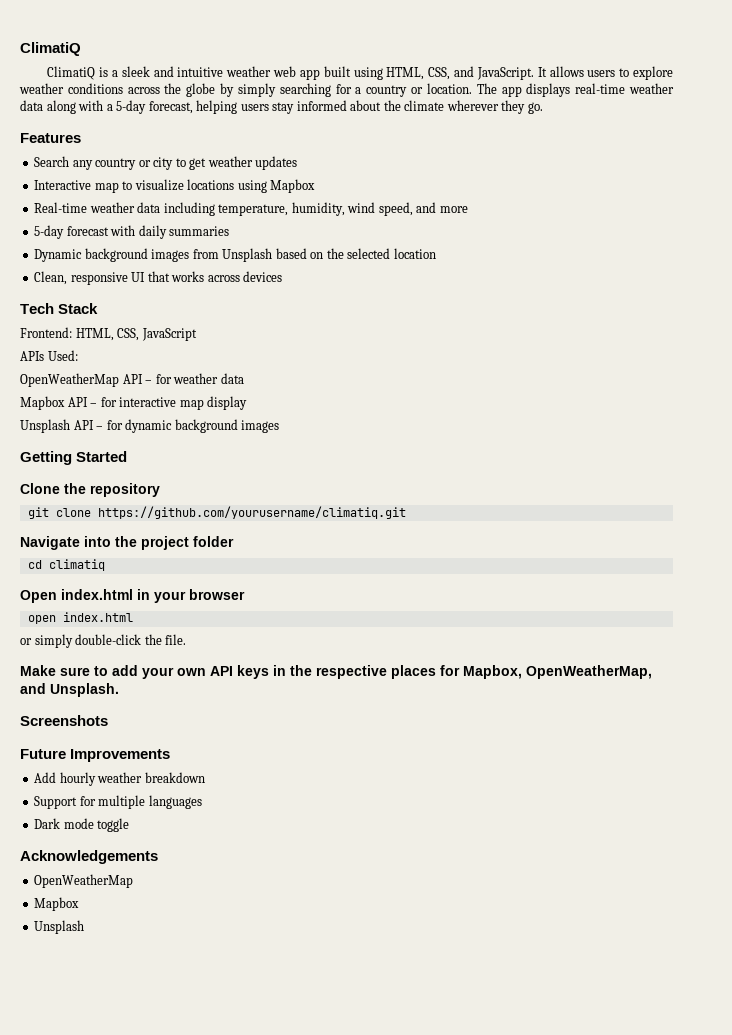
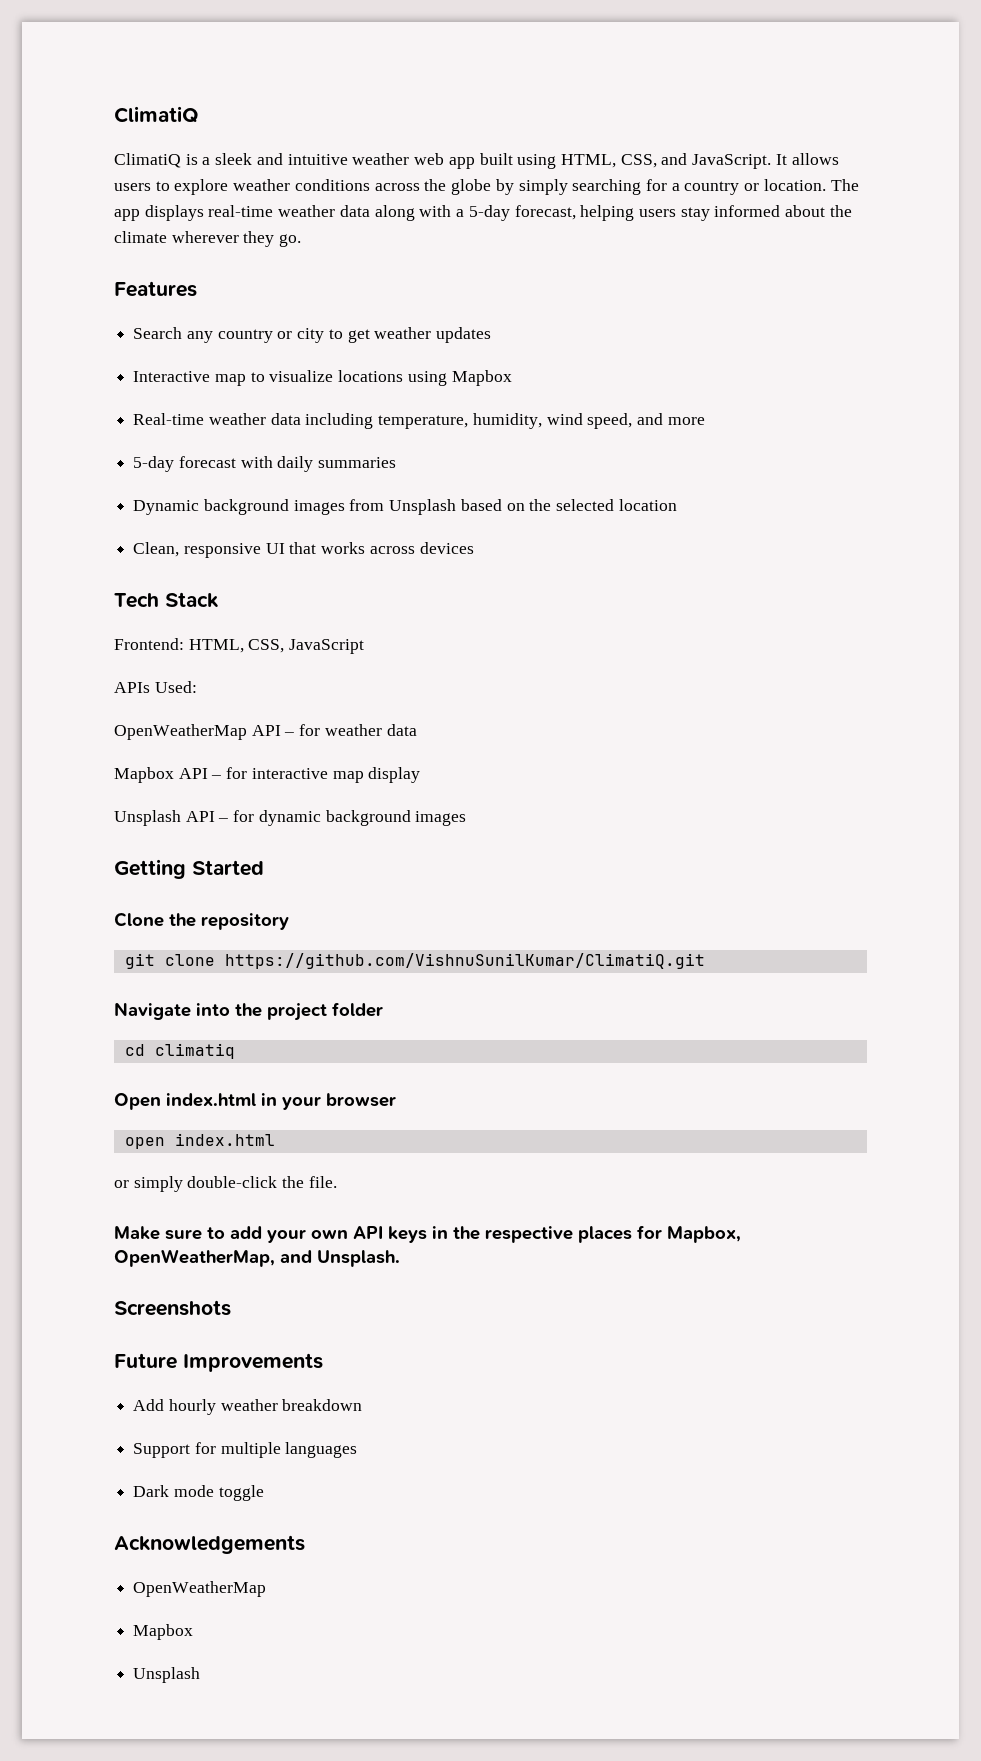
- git clone https://github.com/yourusername/climatiq.git
+ git clone https://github.com/VishnuSunilKumar/ClimatiQ.git

